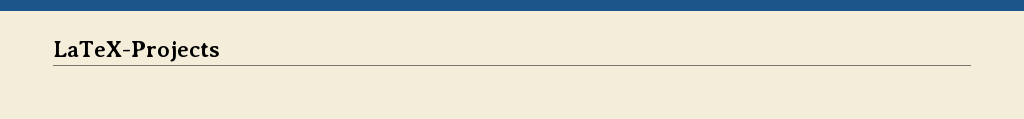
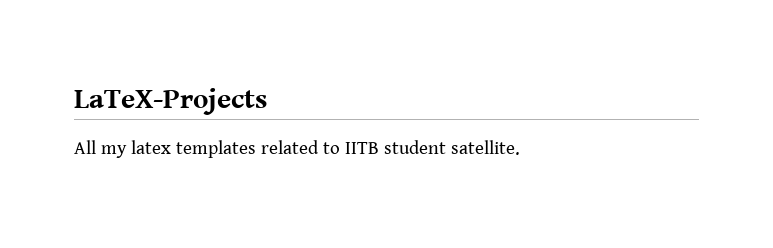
+ All my latex templates related to IITB student satellite.

